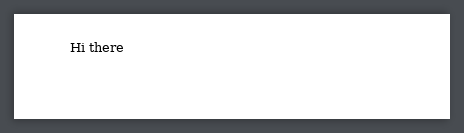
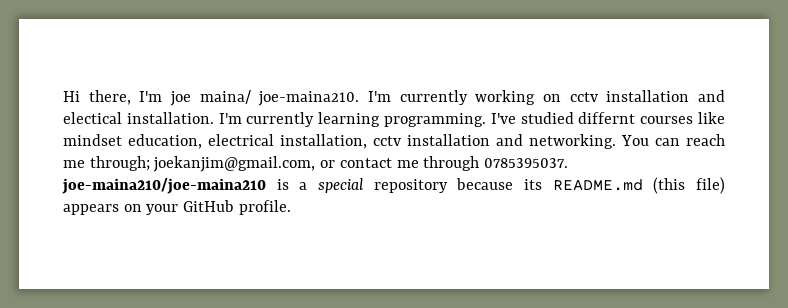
- Hi there
+ Hi there, I'm joe maina/ joe-maina210. I'm currently working on cctv installation and electical installation. I'm currently learning programming. I've studied differnt courses like mindset education, electrical installation, cctv installation and networking. You can reach me through; joekanjim@gmail.com, or contact me through 0785395037. joe-maina210/joe-maina210 is a special repository because its README.md (this file) appears on your GitHub profile.

